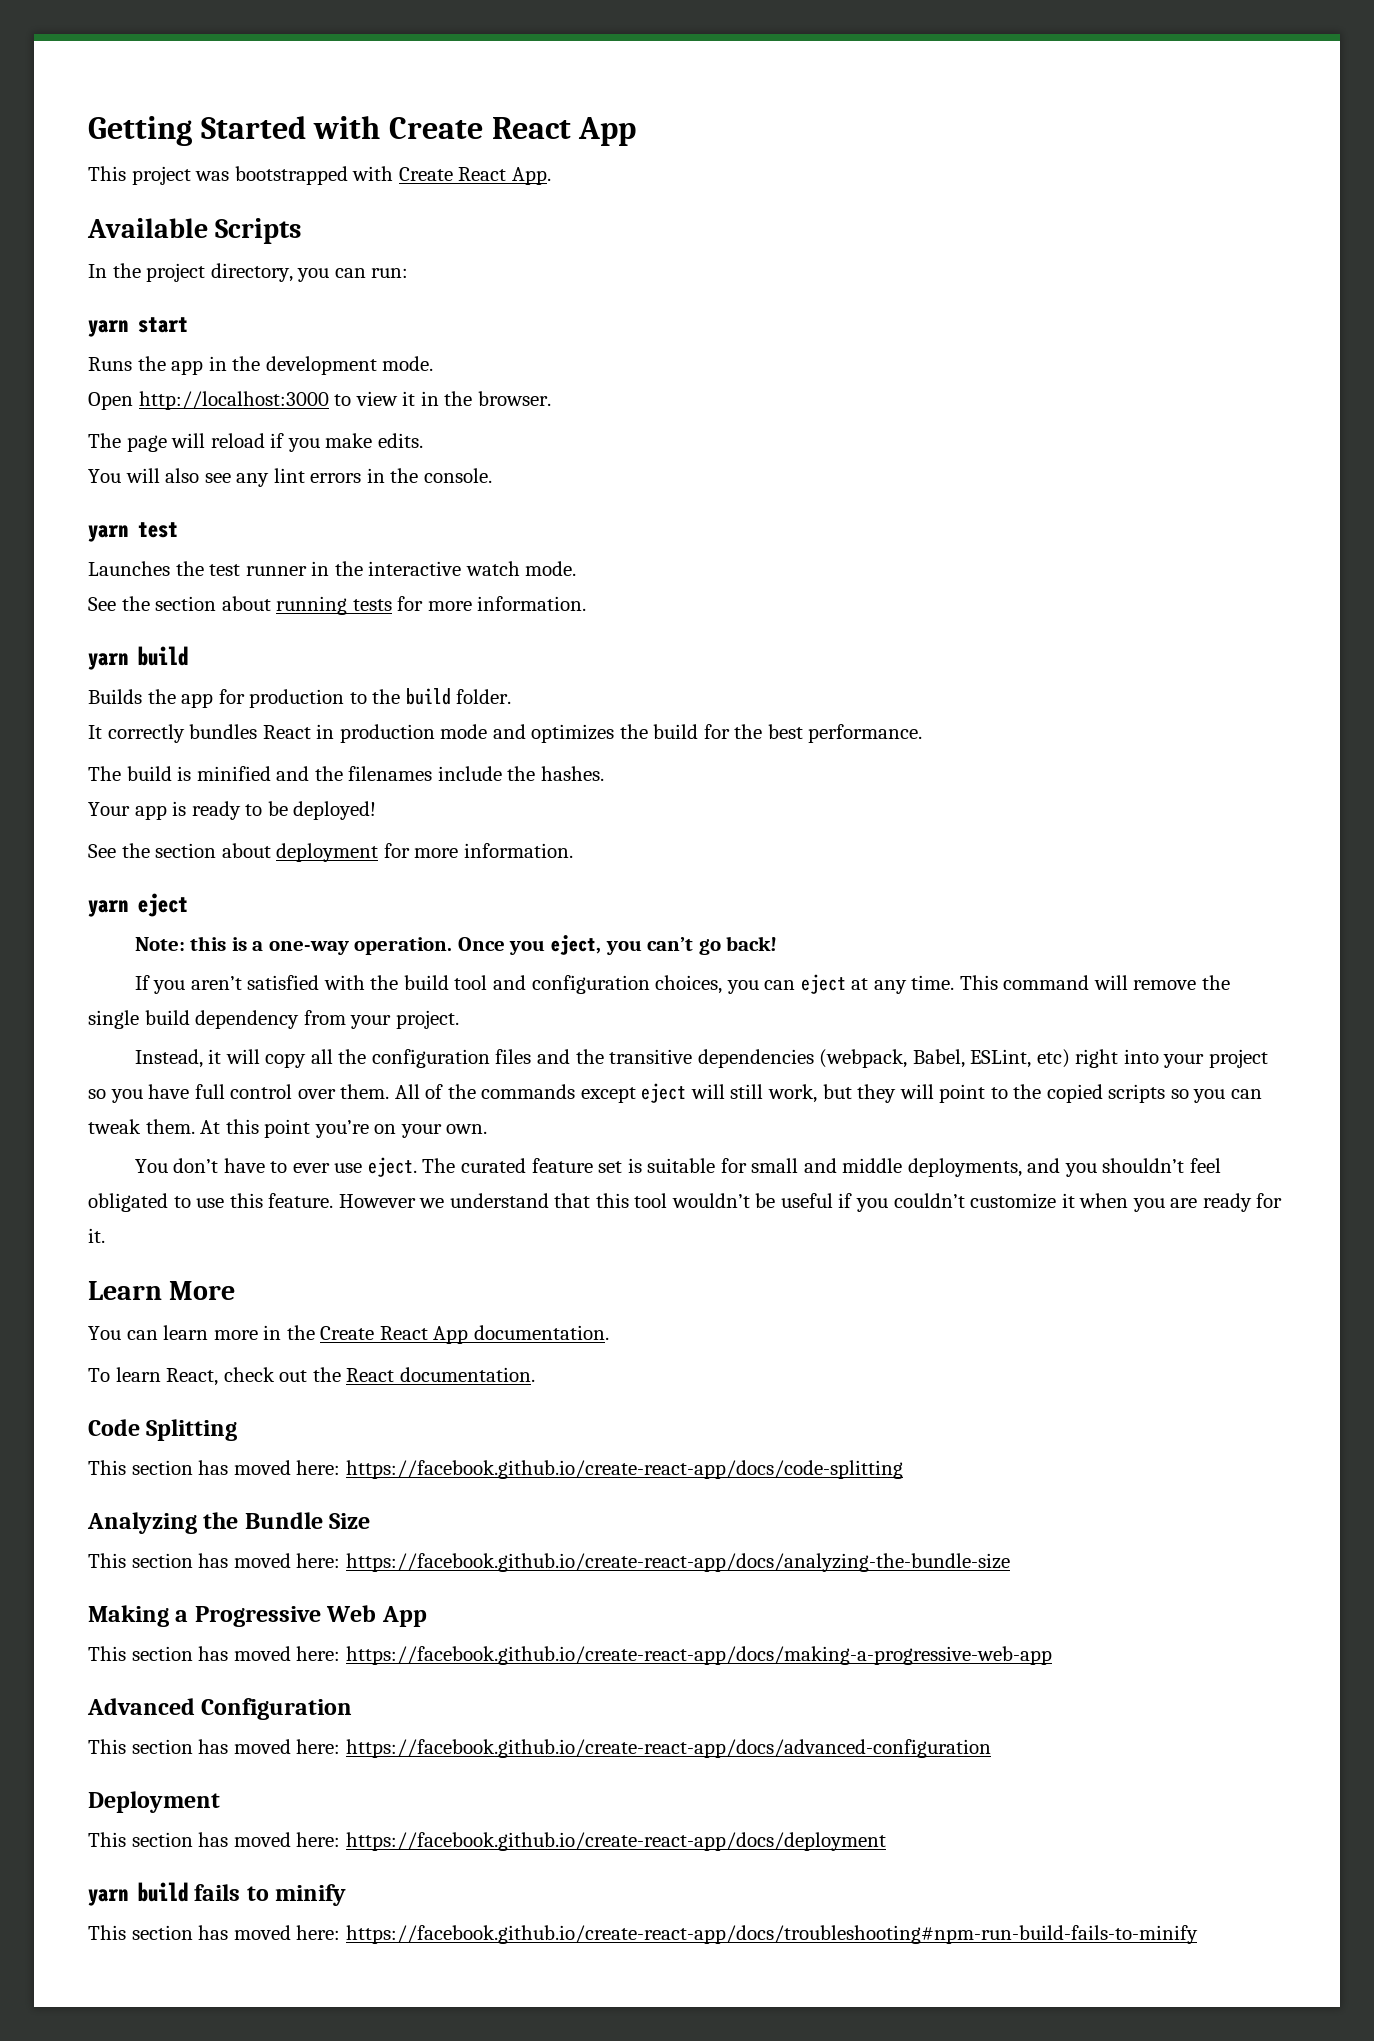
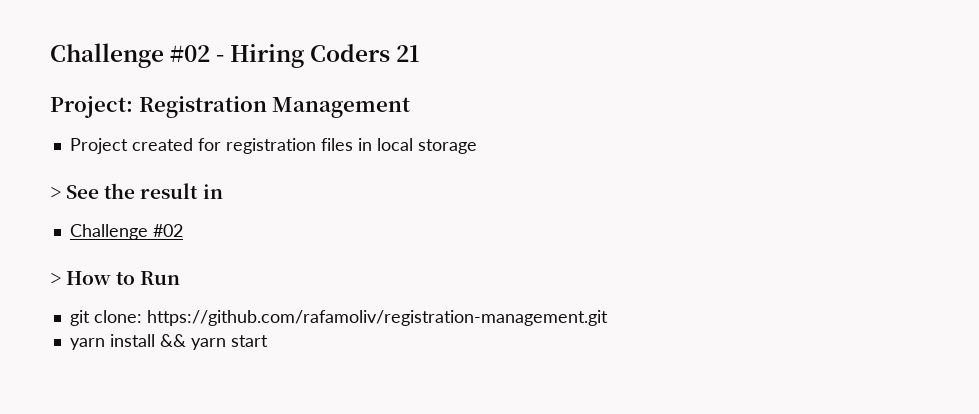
- Getting Started with Create React App
- This project was bootstrapped with Create React App.
- Available Scripts
- In the project directory, you can run:
- yarn start
- Runs the app in the development mode.
- Open http://localhost:3000 to view it in the browser.
- The page will reload if you make edits.
- You will also see any lint errors in the console.
- yarn test
- Launches the test runner in the interactive watch mode.
- See the section about running tests for more information.
- yarn build
- Builds the app for production to the build folder.
- It correctly bundles React in production mode and optimizes the build for the best performance.
- The build is minified and the filenames include the hashes.
- Your app is ready to be deployed!
- See the section about deployment for more information.
- yarn eject
- Note: this is a one-way operation. Once you eject, you can’t go back!
- If you aren’t satisfied with the build tool and configuration choices, you can eject at any time. This command will remove the single build dependency from your project.
- Instead, it will copy all the configuration files and the transitive dependencies (webpack, Babel, ESLint, etc) right into your project so you have full control over them. All of the commands except eject will still work, but they will point to the copied scripts so you can tweak them. At this point you’re on your own.
- You don’t have to ever use eject. The curated feature set is suitable for small and middle deployments, and you shouldn’t feel obligated to use this feature. However we understand that this tool wouldn’t be useful if you couldn’t customize it when you are ready for it.
- Learn More
- You can learn more in the Create React App documentation.
- To learn React, check out the React documentation.
- Code Splitting
- This section has moved here: https://facebook.github.io/create-react-app/docs/code-splitting
- Analyzing the Bundle Size
- This section has moved here: https://facebook.github.io/create-react-app/docs/analyzing-the-bundle-size
- Making a Progressive Web App
- This section has moved here: https://facebook.github.io/create-react-app/docs/making-a-progressive-web-app
- Advanced Configuration
- This section has moved here: https://facebook.github.io/create-react-app/docs/advanced-configuration
- Deployment
- This section has moved here: https://facebook.github.io/create-react-app/docs/deployment
- yarn build fails to minify
- This section has moved here: https://facebook.github.io/create-react-app/docs/troubleshooting#npm-run-build-fails-to-minify
+ Challenge #02 - Hiring Coders 21
+ Project: Registration Management
+ Project created for registration files in local storage
+ > See the result in
+ Challenge #02
+ > How to Run
+ git clone: https://github.com/rafamoliv/registration-management.git
+ yarn install && yarn start

